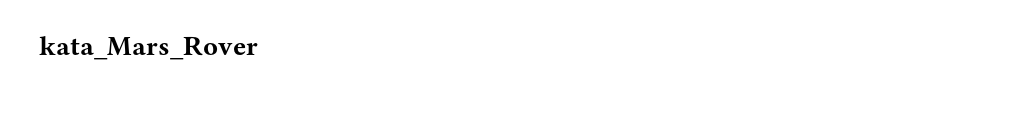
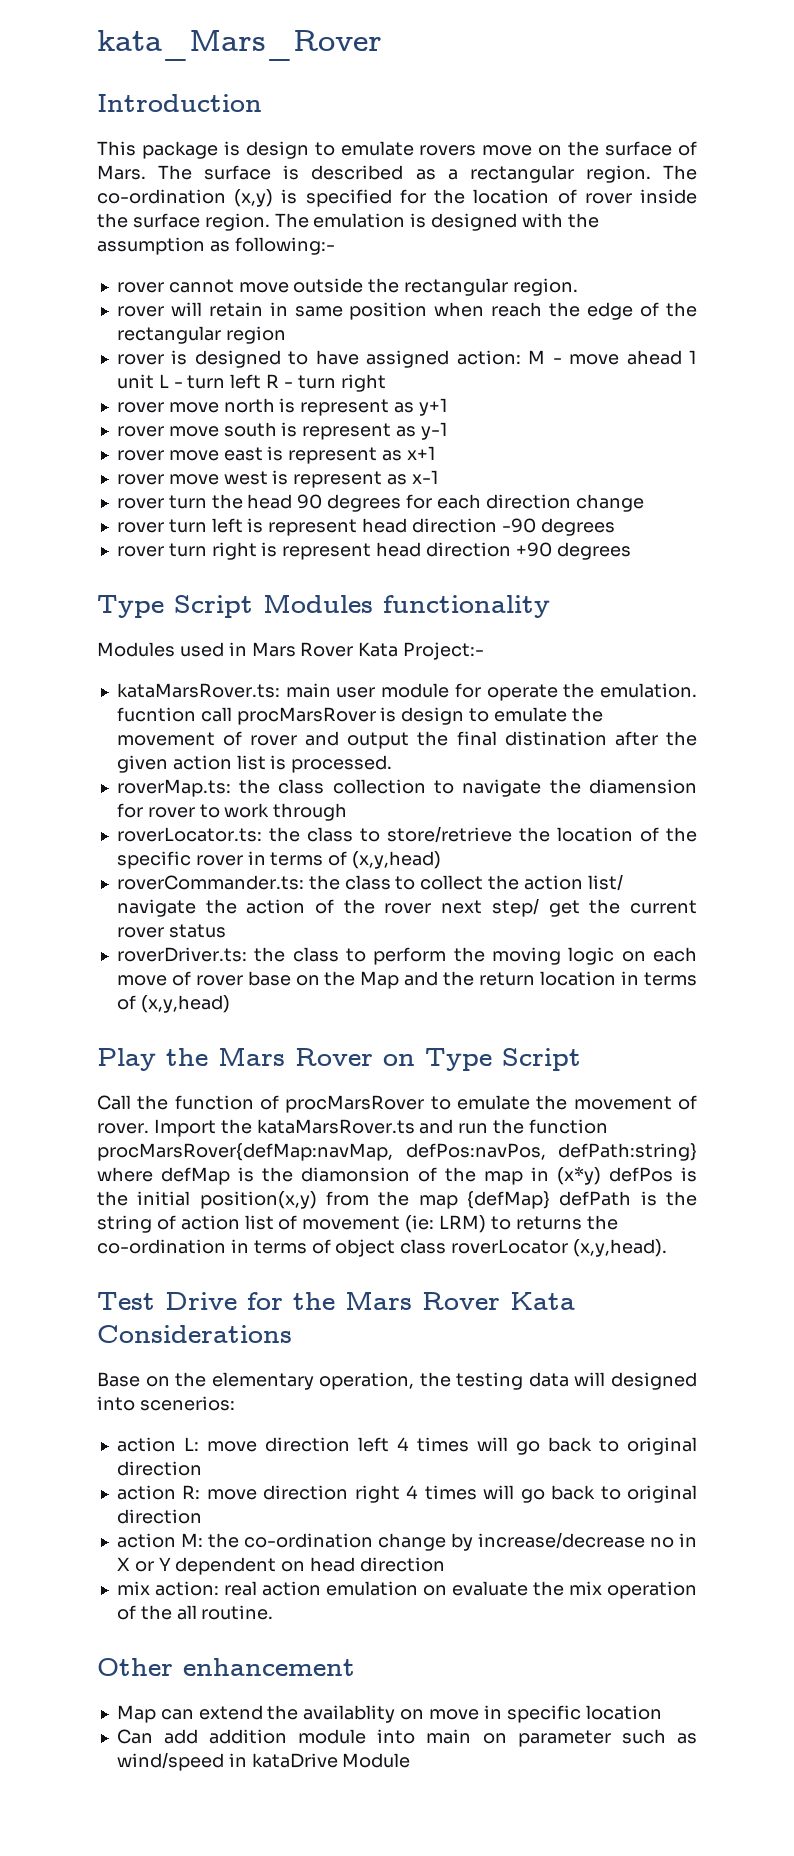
+ Introduction
+ This package is design to emulate rovers move on the surface of Mars. The surface is described as a rectangular region. The co-ordination (x,y) is specified for the location of rover inside the surface region. The emulation is designed with the assumption as following:-
+ rover cannot move outside the rectangular region.
+ rover will retain in same position when reach the edge of the rectangular region
+ rover is designed to have assigned action: M - move ahead 1 unit L - turn left R - turn right
+ rover move north is represent as y+1
+ rover move south is represent as y-1
+ rover move east is represent as x+1
+ rover move west is represent as x-1
+ rover turn the head 90 degrees for each direction change
+ rover turn left is represent head direction -90 degrees
+ rover turn right is represent head direction +90 degrees
+ Type Script Modules functionality
+ Modules used in Mars Rover Kata Project:-
+ kataMarsRover.ts: main user module for operate the emulation. fucntion call procMarsRover is design to emulate the movement of rover and output the final distination after the given action list is processed.
+ roverMap.ts: the class collection to navigate the diamension for rover to work through
+ roverLocator.ts: the class to store/retrieve the location of the specific rover in terms of (x,y,head)
+ roverCommander.ts: the class to collect the action list/ navigate the action of the rover next step/ get the current rover status
+ roverDriver.ts: the class to perform the moving logic on each move of rover base on the Map and the return location in terms of (x,y,head)
+ Play the Mars Rover on Type Script
+ Call the function of procMarsRover to emulate the movement of rover. Import the kataMarsRover.ts and run the function procMarsRover{defMap:navMap, defPos:navPos, defPath:string} where defMap is the diamonsion of the map in (x*y) defPos is the initial position(x,y) from the map {defMap} defPath is the string of action list of movement (ie: LRM) to returns the co-ordination in terms of object class roverLocator (x,y,head).
+ Test Drive for the Mars Rover Kata Considerations
+ Base on the elementary operation, the testing data will designed into scenerios:
+ action L: move direction left 4 times will go back to original direction
+ action R: move direction right 4 times will go back to original direction
+ action M: the co-ordination change by increase/decrease no in X or Y dependent on head direction
+ mix action: real action emulation on evaluate the mix operation of the all routine.
+ Other enhancement
+ Map can extend the availablity on move in specific location
+ Can add addition module into main on parameter such as wind/speed in kataDrive Module

